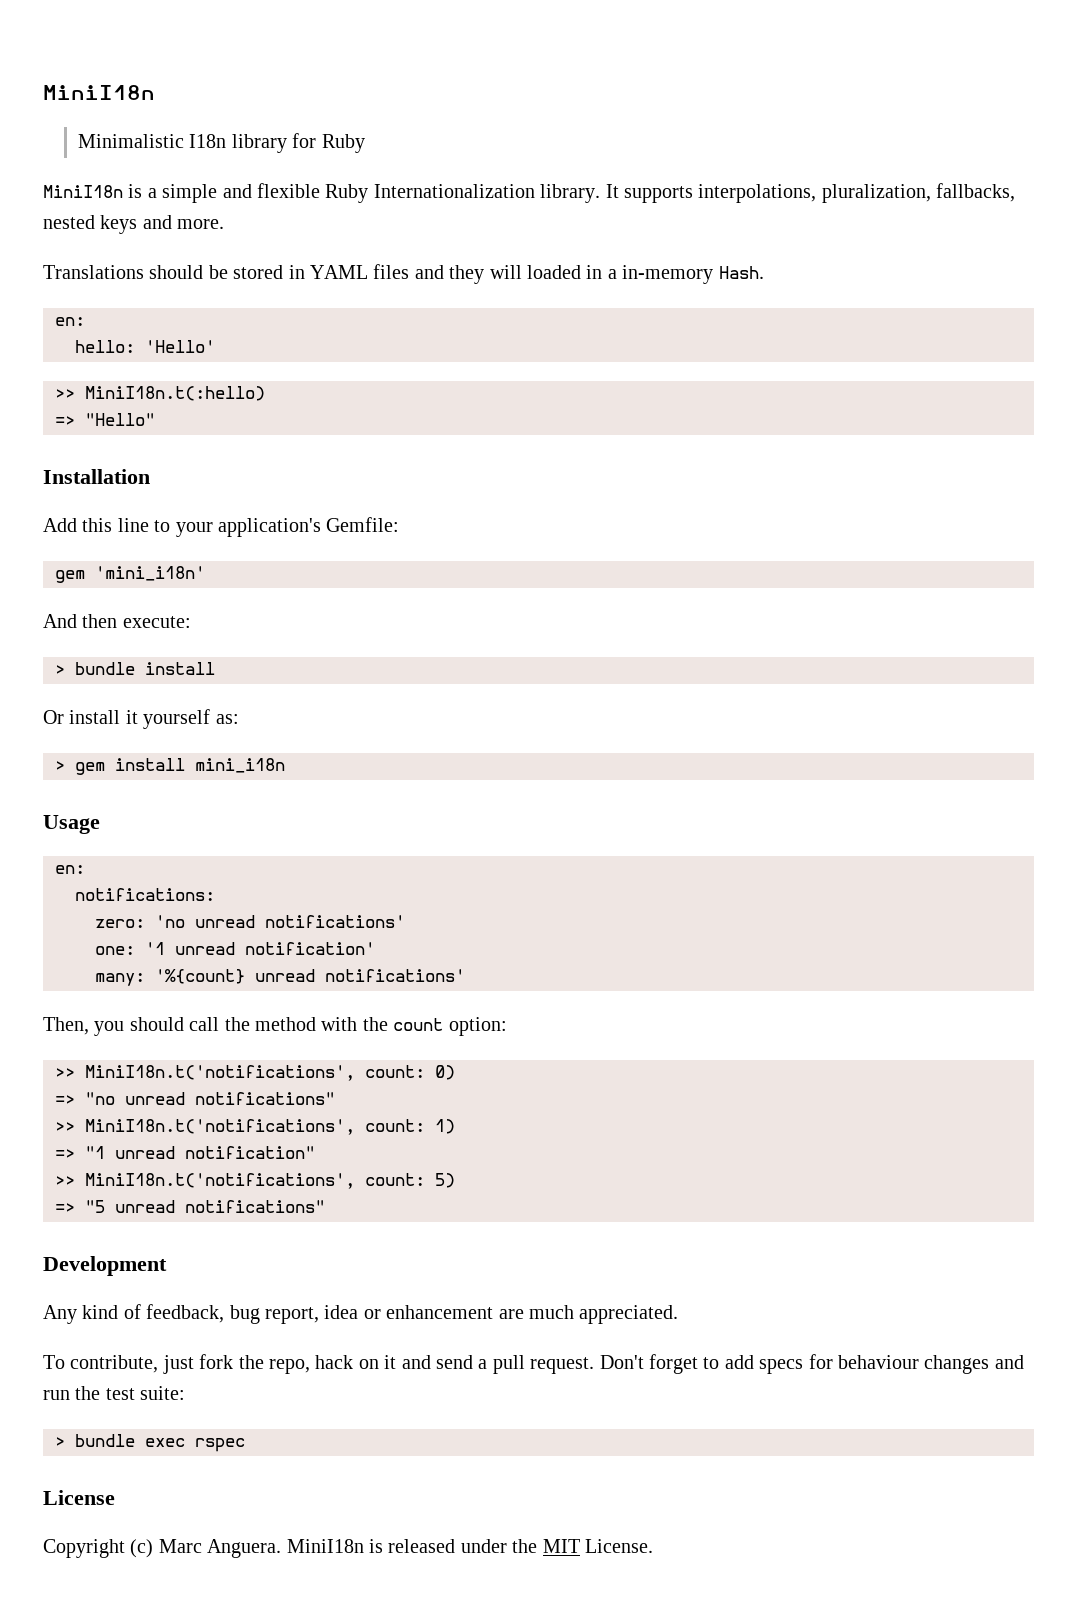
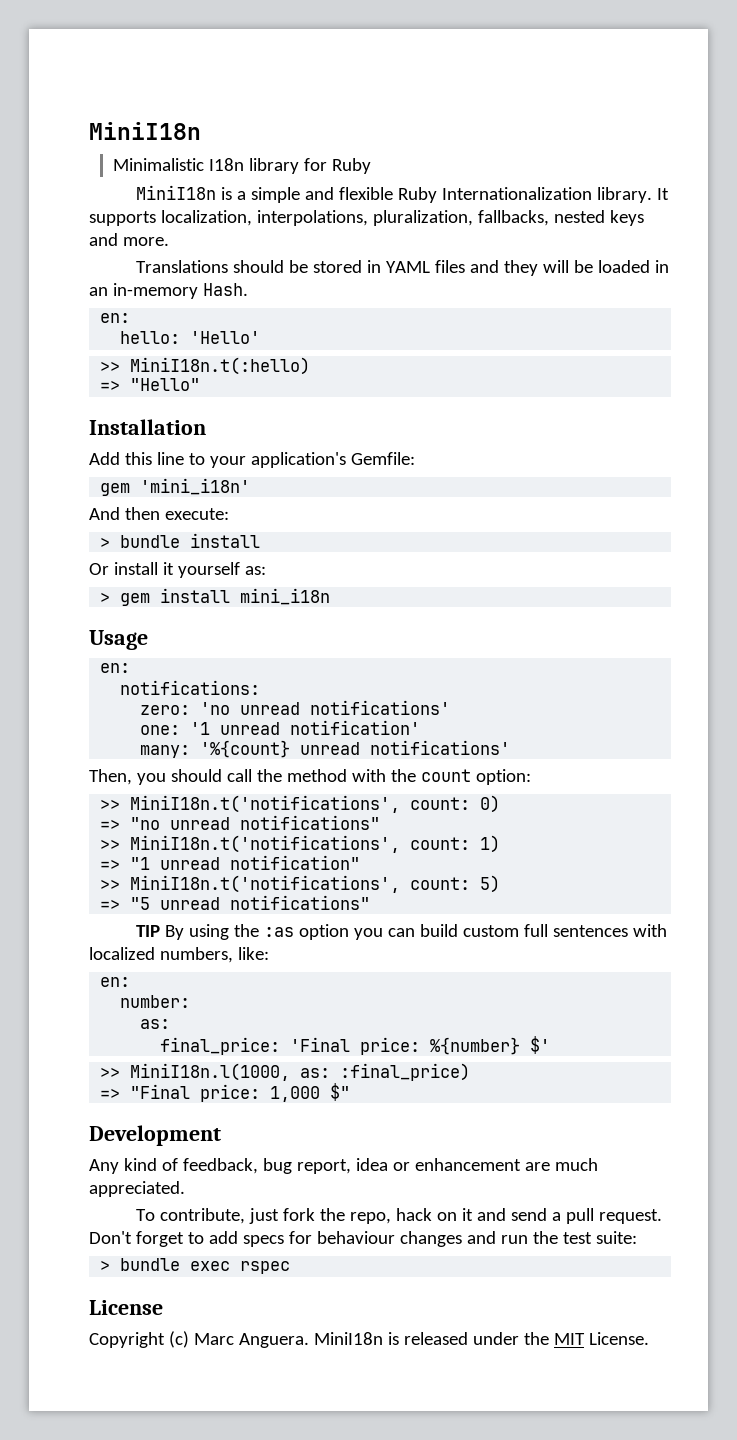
- It supports interpolations, pluralization, fallbacks, nested keys and more.
+ It supports localization, interpolations, pluralization, fallbacks, nested keys and more.
- Translations should be stored in YAML files and they will loaded in a in-memory Hash.
+ Translations should be stored in YAML files and they will be loaded in an in-memory Hash.
+ TIP By using the :as option you can build custom full sentences with localized numbers, like:
+ en:
+ number:
+ as:
+ final_price: 'Final price: %{number} $'
+ >> MiniI18n.l(1000, as: :final_price)
+ => "Final price: 1,000 $"

